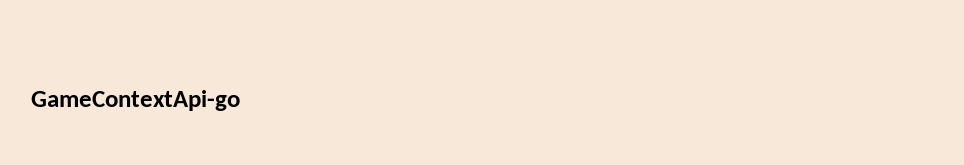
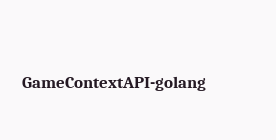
- GameContextApi-go
+ GameContextAPI-golang

